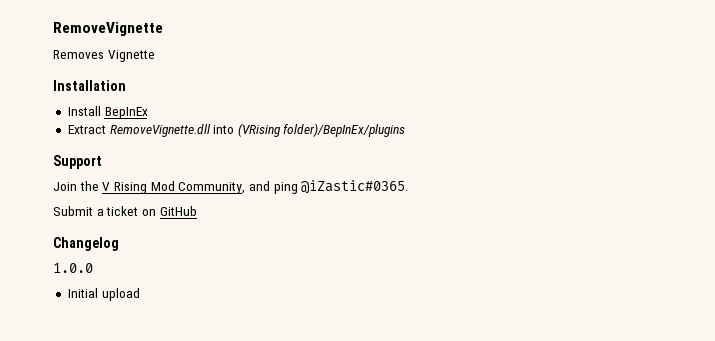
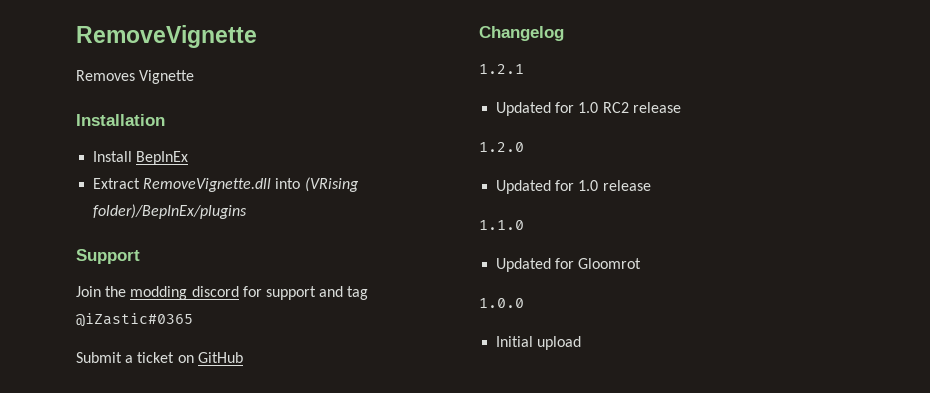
- Join the V Rising Mod Community, and ping @iZastic#0365.
+ Join the modding discord for support and tag @iZastic#0365
+ 1.2.1
+ Updated for 1.0 RC2 release
+ 1.2.0
+ Updated for 1.0 release
+ 1.1.0
+ Updated for Gloomrot

